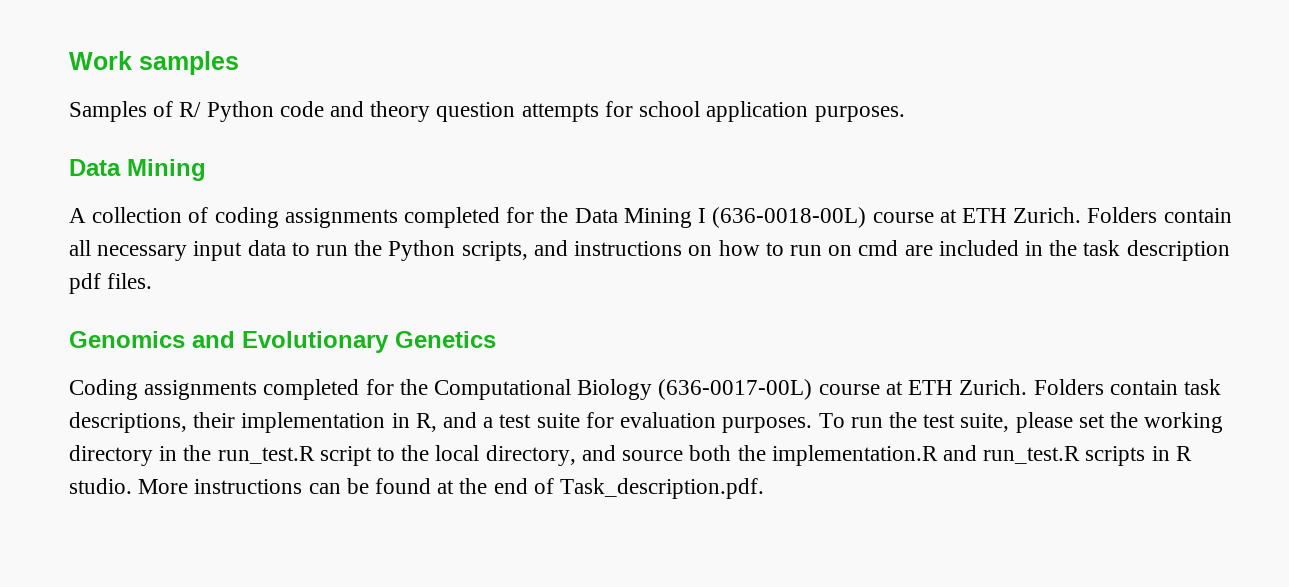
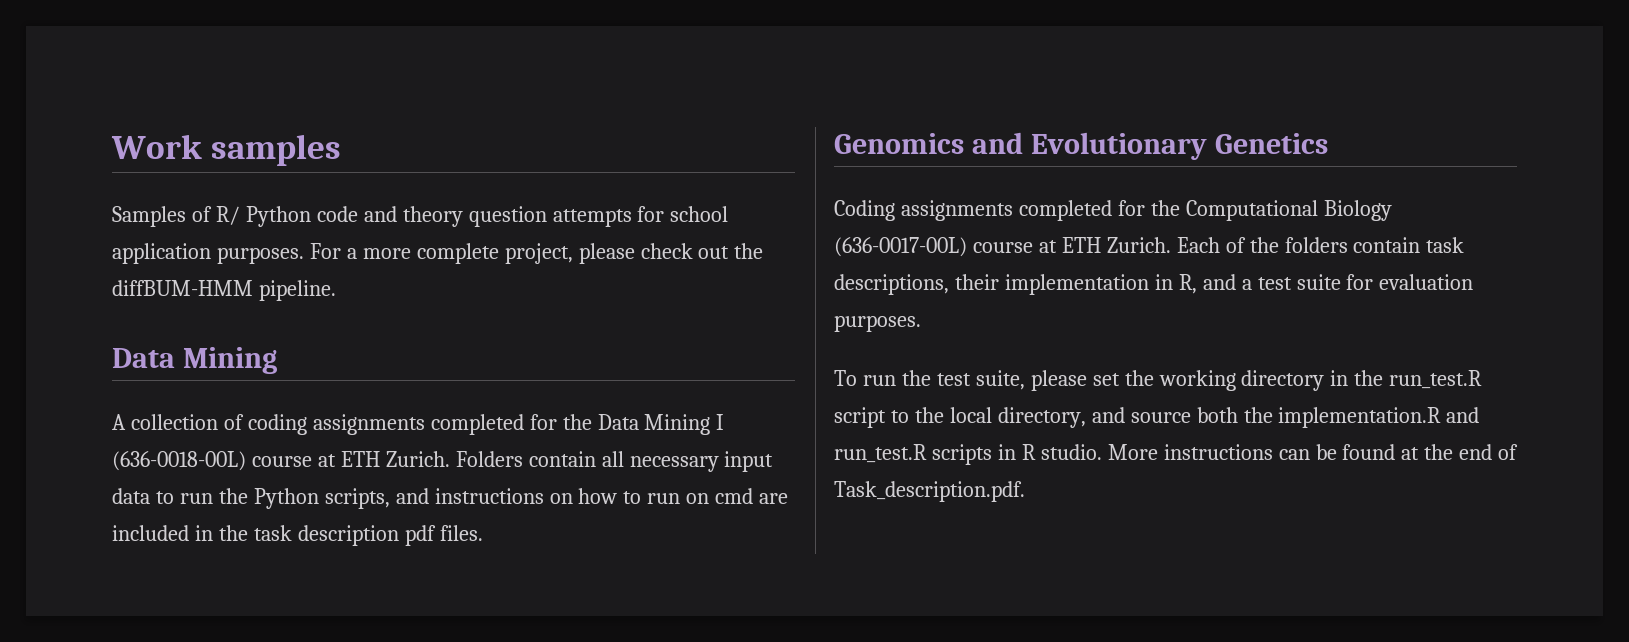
+ For a more complete project, please check out the diffBUM-HMM pipeline.
- Folders contain task descriptions, their implementation in R, and a test suite for evaluation purposes. To run the test suite, please set the working directory in the run_test.R script to the local directory, and source both the implementation.R and run_test.R scripts in R studio.
+ Each of the folders contain task descriptions, their implementation in R, and a test suite for evaluation purposes.
+ To run the test suite, please set the working directory in the run_test.R script to the local directory, and source both the implementation.R and run_test.R scripts in R studio.

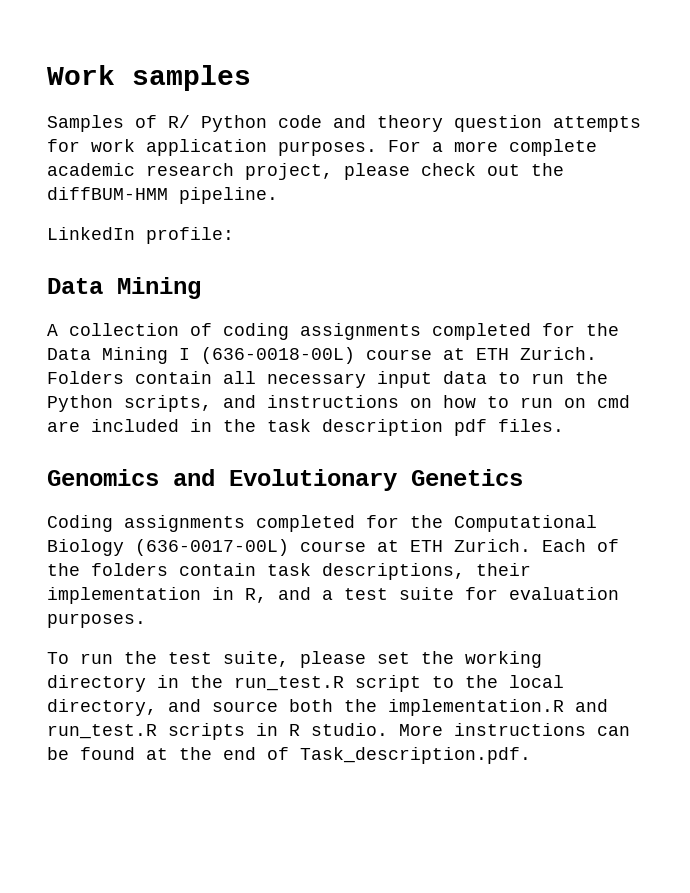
- Samples of R/ Python code and theory question attempts for school application purposes.
+ Samples of R/ Python code and theory question attempts for work application purposes.
- For a more complete project, please check out the diffBUM-HMM pipeline.
+ For a more complete academic research project, please check out the diffBUM-HMM pipeline.
+ LinkedIn profile:

